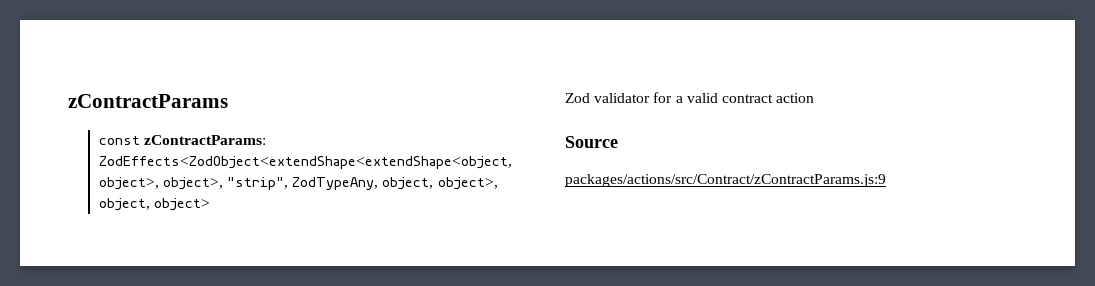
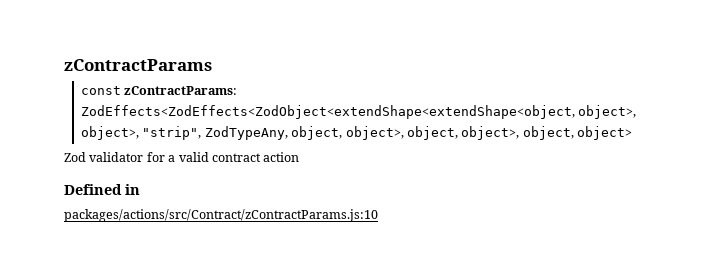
- const zContractParams: ZodEffects<ZodObject<extendShape<extendShape<object, object>, object>, "strip", ZodTypeAny, object, object>, object, object>
+ const zContractParams: ZodEffects<ZodEffects<ZodObject<extendShape<extendShape<object, object>, object>, "strip", ZodTypeAny, object, object>, object, object>, object, object>
- Source
- packages/actions/src/Contract/zContractParams.js:9
+ Defined in
+ packages/actions/src/Contract/zContractParams.js:10

